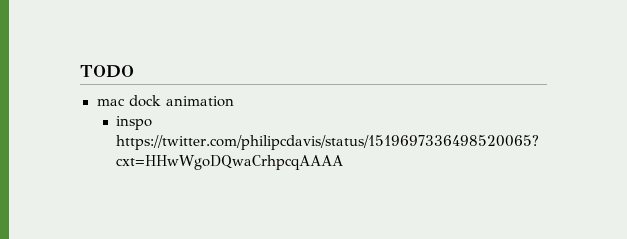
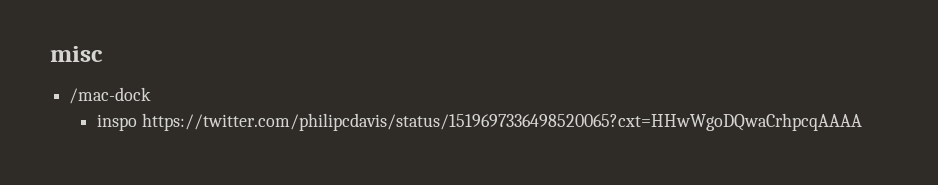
- TODO
- mac dock animation
+ misc
+ /mac-dock

